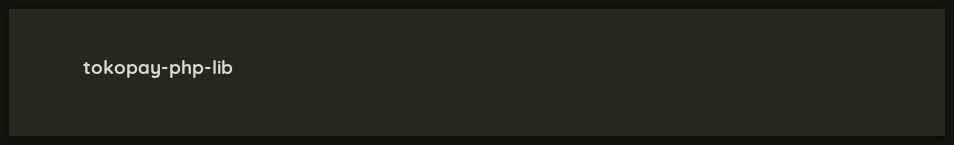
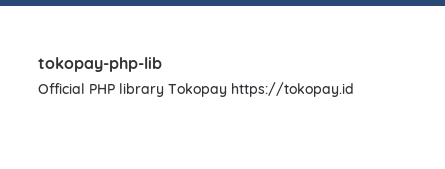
+ Official PHP library Tokopay https://tokopay.id

